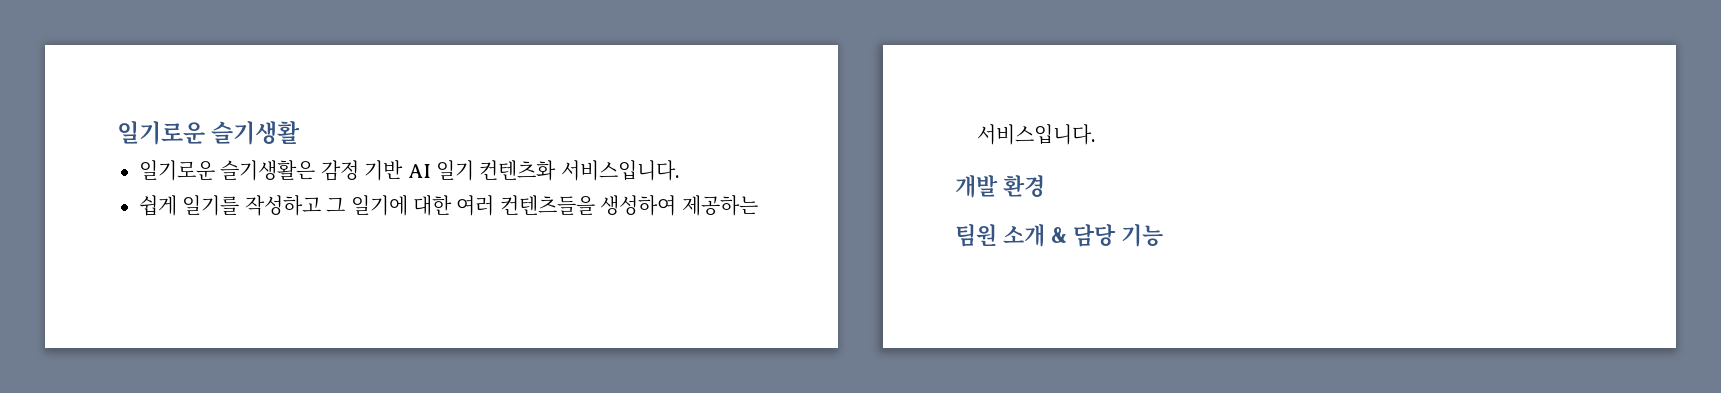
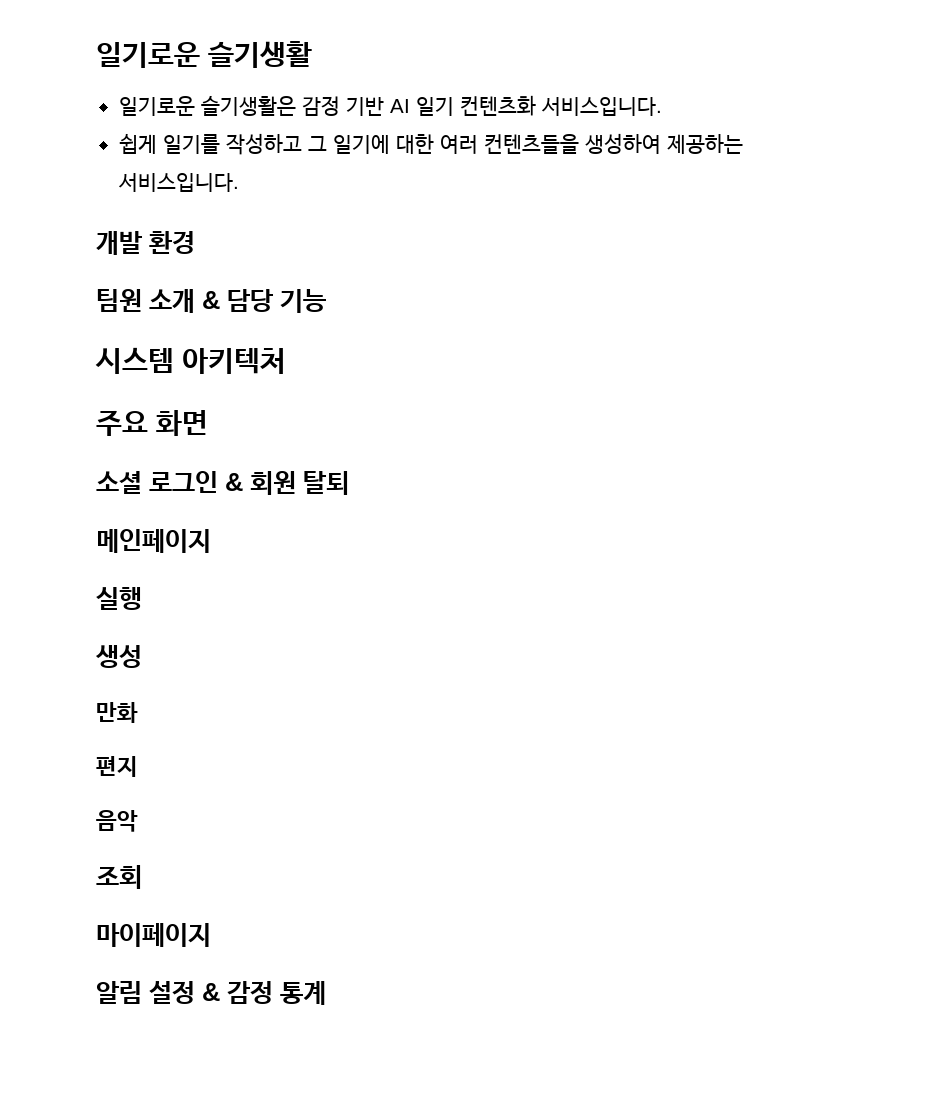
+ 시스템 아키텍처
+ 주요 화면
+ 소셜 로그인 & 회원 탈퇴
+ 메인페이지
+ 실행
+ 생성
+ 만화
+ 편지
+ 음악
+ 조회
+ 마이페이지
+ 알림 설정 & 감정 통계

